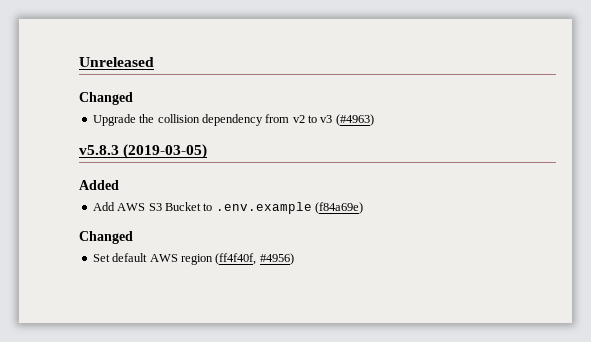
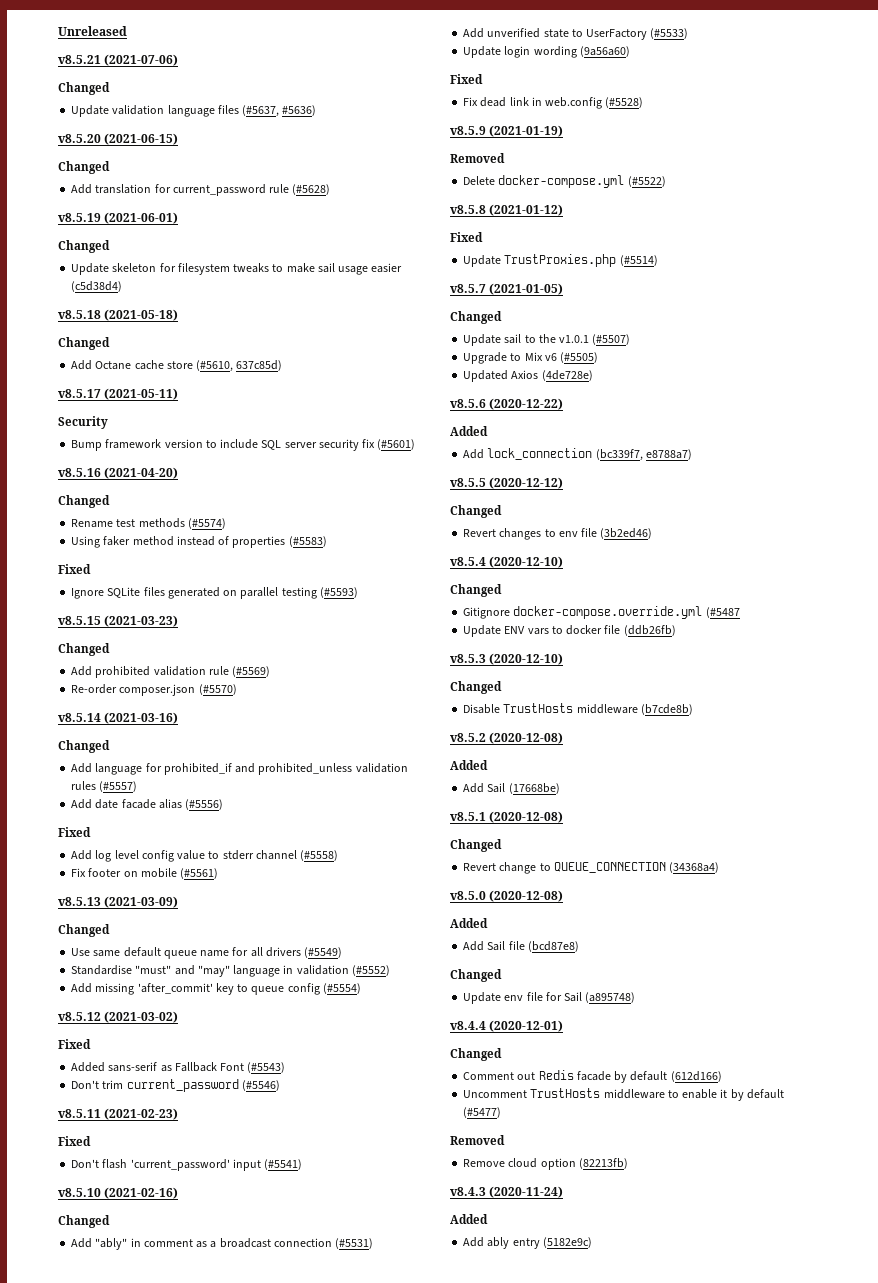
  Unreleased
+ v8.5.21 (2021-07-06)
  Changed
- Upgrade the collision dependency from v2 to v3 (#4963)
- v5.8.3 (2019-03-05)
+ Update validation language files (#5637, #5636)
+ v8.5.20 (2021-06-15)
+ Changed
+ Add translation for current_password rule (#5628)
+ v8.5.19 (2021-06-01)
+ Changed
+ Update skeleton for filesystem tweaks to make sail usage easier (c5d38d4)
+ v8.5.18 (2021-05-18)
+ Changed
+ Add Octane cache store (#5610, 637c85d)
+ v8.5.17 (2021-05-11)
+ Security
+ Bump framework version to include SQL server security fix (#5601)
+ v8.5.16 (2021-04-20)
+ Changed
+ Rename test methods (#5574)
+ Using faker method instead of properties (#5583)
+ Fixed
+ Ignore SQLite files generated on parallel testing (#5593)
+ v8.5.15 (2021-03-23)
+ Changed
+ Add prohibited validation rule (#5569)
+ Re-order composer.json (#5570)
+ v8.5.14 (2021-03-16)
+ Changed
+ Add language for prohibited_if and prohibited_unless validation rules (#5557)
+ Add date facade alias (#5556)
+ Fixed
+ Add log level config value to stderr channel (#5558)
+ Fix footer on mobile (#5561)
+ v8.5.13 (2021-03-09)
+ Changed
+ Use same default queue name for all drivers (#5549)
+ Standardise "must" and "may" language in validation (#5552)
+ Add missing 'after_commit' key to queue config (#5554)
+ v8.5.12 (2021-03-02)
+ Fixed
+ Added sans-serif as Fallback Font (#5543)
+ Don't trim current_password (#5546)
+ v8.5.11 (2021-02-23)
+ Fixed
+ Don't flash 'current_password' input (#5541)
+ v8.5.10 (2021-02-16)
+ Changed
+ Add "ably" in comment as a broadcast connection (#5531)
+ Add unverified state to UserFactory (#5533)
+ Update login wording (9a56a60)
+ Fixed
+ Fix dead link in web.config (#5528)
+ v8.5.9 (2021-01-19)
+ Removed
+ Delete docker-compose.yml (#5522)
+ v8.5.8 (2021-01-12)
+ Fixed
+ Update TrustProxies.php (#5514)
+ v8.5.7 (2021-01-05)
+ Changed
+ Update sail to the v1.0.1 (#5507)
+ Upgrade to Mix v6 (#5505)
+ Updated Axios (4de728e)
+ v8.5.6 (2020-12-22)
  Added
- Add AWS S3 Bucket to .env.example (f84a69e)
+ Add lock_connection (bc339f7, e8788a7)
+ v8.5.5 (2020-12-12)
  Changed
- Set default AWS region (ff4f40f, #4956)
+ Revert changes to env file (3b2ed46)
+ v8.5.4 (2020-12-10)
+ Changed
+ Gitignore docker-compose.override.yml (#5487
+ Update ENV vars to docker file (ddb26fb)
+ v8.5.3 (2020-12-10)
+ Changed
+ Disable TrustHosts middleware (b7cde8b)
+ v8.5.2 (2020-12-08)
+ Added
+ Add Sail (17668be)
+ v8.5.1 (2020-12-08)
+ Changed
+ Revert change to QUEUE_CONNECTION (34368a4)
+ v8.5.0 (2020-12-08)
+ Added
+ Add Sail file (bcd87e8)
+ Changed
+ Update env file for Sail (a895748)
+ v8.4.4 (2020-12-01)
+ Changed
+ Comment out Redis facade by default (612d166)
+ Uncomment TrustHosts middleware to enable it by default (#5477)
+ Removed
+ Remove cloud option (82213fb)
+ v8.4.3 (2020-11-24)
+ Added
+ Add ably entry (5182e9c)

